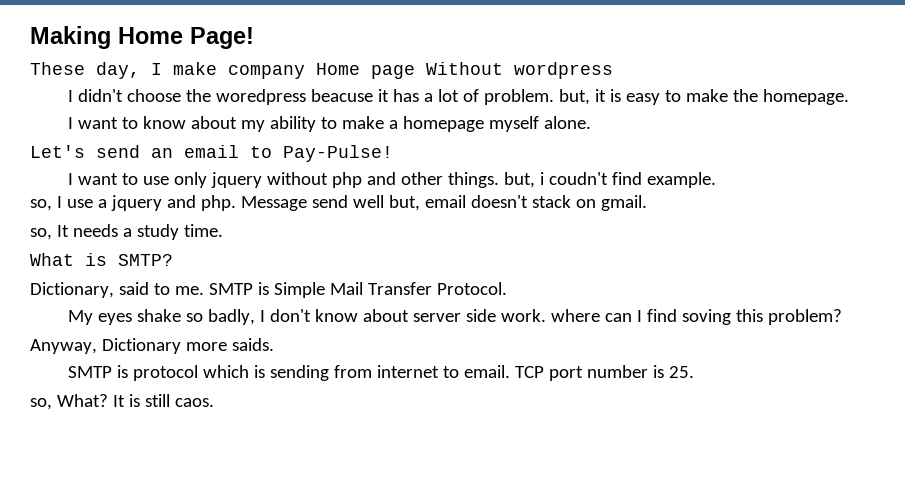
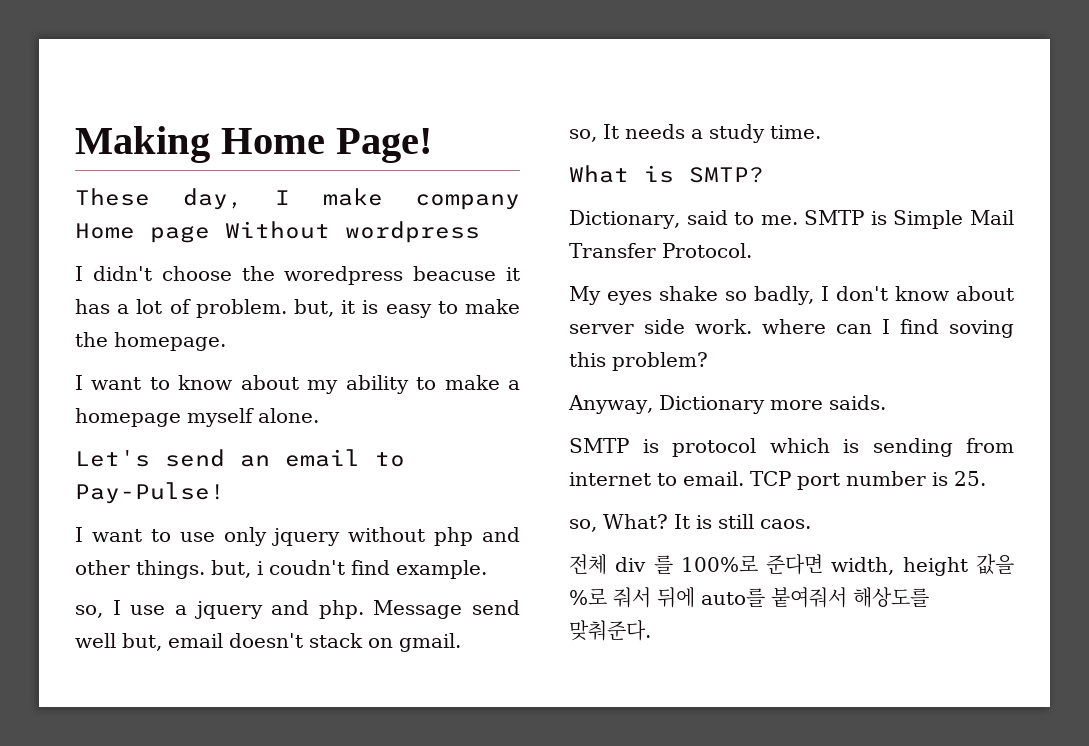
+ 전체 div 를 100%로 준다면 width, height 값을 %로 줘서 뒤에 auto를 붙여줘서 해상도를 맞춰준다.

